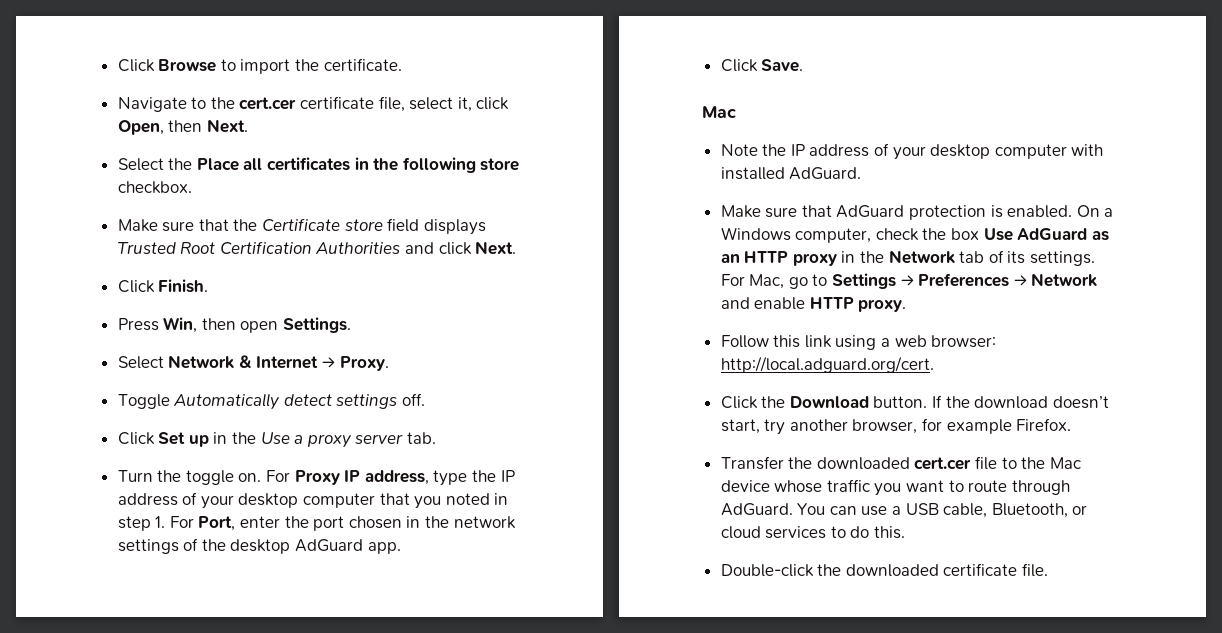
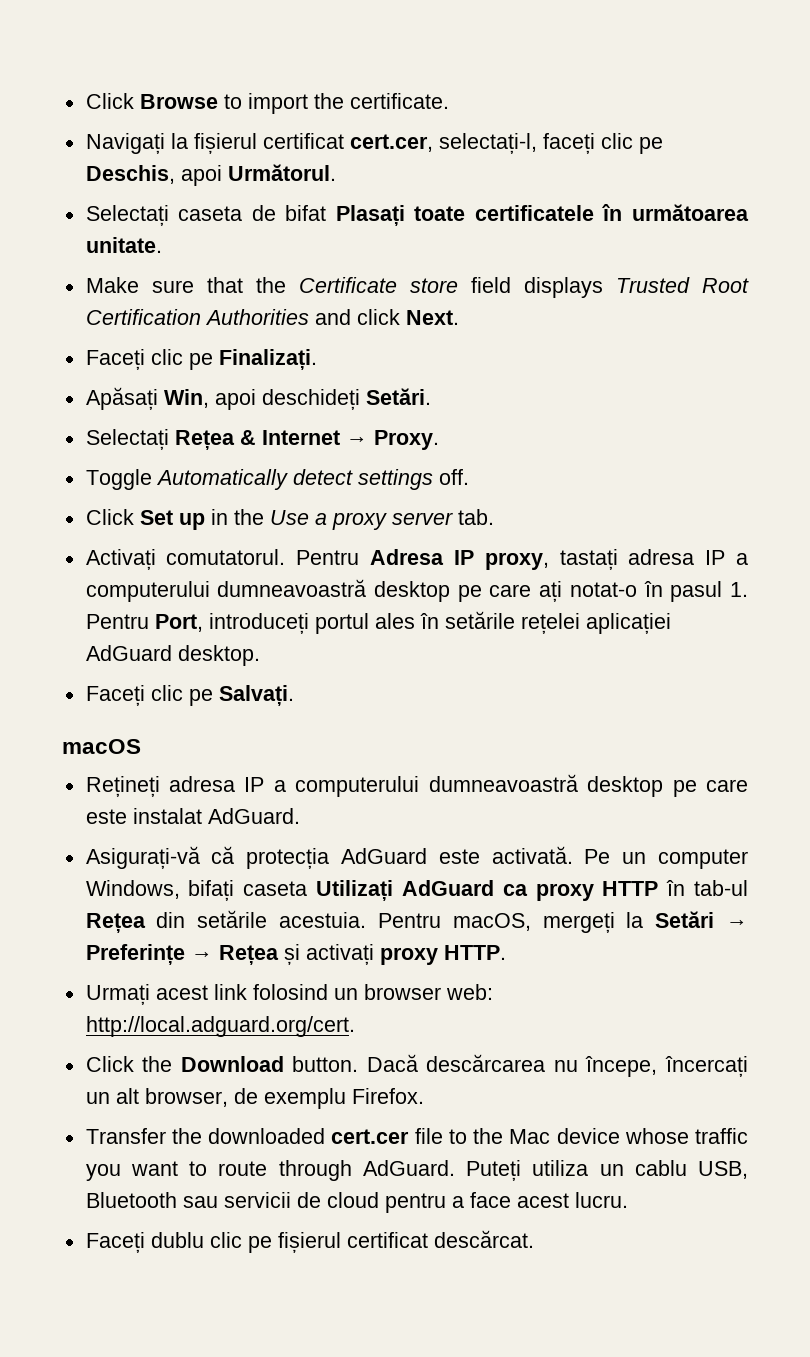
- Navigate to the cert.cer certificate file, select it, click Open, then Next.
- Select the Place all certificates in the following store checkbox.
+ Navigați la fișierul certificat cert.cer, selectați-l, faceți clic pe Deschis, apoi Următorul.
+ Selectați caseta de bifat Plasați toate certificatele în următoarea unitate.
- Click Finish.
- Press Win, then open Settings.
- Select Network & Internet → Proxy.
+ Faceți clic pe Finalizați.
+ Apăsați Win, apoi deschideți Setări.
+ Selectați Rețea & Internet → Proxy.
- Turn the toggle on. For Proxy IP address, type the IP address of your desktop computer that you noted in step 1. For Port, enter the port chosen in the network settings of the desktop AdGuard app.
- Click Save.
- Mac
- Note the IP address of your desktop computer with installed AdGuard.
- Make sure that AdGuard protection is enabled. On a Windows computer, check the box Use AdGuard as an HTTP proxy in the Network tab of its settings. For Mac, go to Settings → Preferences → Network and enable HTTP proxy.
- Follow this link using a web browser: http://local.adguard.org/cert.
+ Activați comutatorul. Pentru Adresa IP proxy, tastați adresa IP a computerului dumneavoastră desktop pe care ați notat-o în pasul 1. Pentru Port, introduceți portul ales în setările rețelei aplicației AdGuard desktop.
+ Faceți clic pe Salvați.
+ macOS
+ Rețineți adresa IP a computerului dumneavoastră desktop pe care este instalat AdGuard.
+ Asigurați-vă că protecția AdGuard este activată. Pe un computer Windows, bifați caseta Utilizați AdGuard ca proxy HTTP în tab-ul Rețea din setările acestuia. Pentru macOS, mergeți la Setări → Preferințe → Rețea și activați proxy HTTP.
+ Urmați acest link folosind un browser web: http://local.adguard.org/cert.
- If the download doesn’t start, try another browser, for example Firefox.
+ Dacă descărcarea nu începe, încercați un alt browser, de exemplu Firefox.
- You can use a USB cable, Bluetooth, or cloud services to do this.
- Double-click the downloaded certificate file.
+ Puteți utiliza un cablu USB, Bluetooth sau servicii de cloud pentru a face acest lucru.
+ Faceți dublu clic pe fișierul certificat descărcat.

